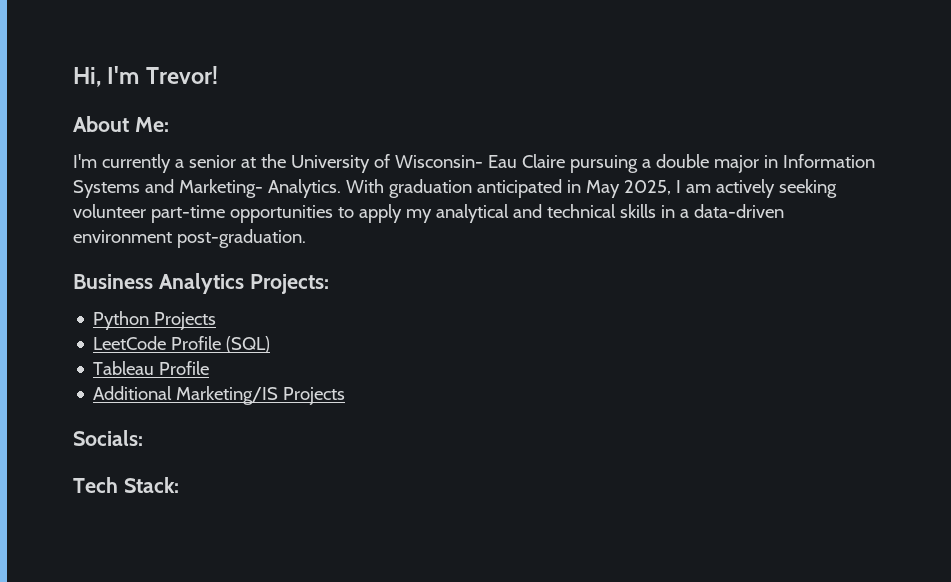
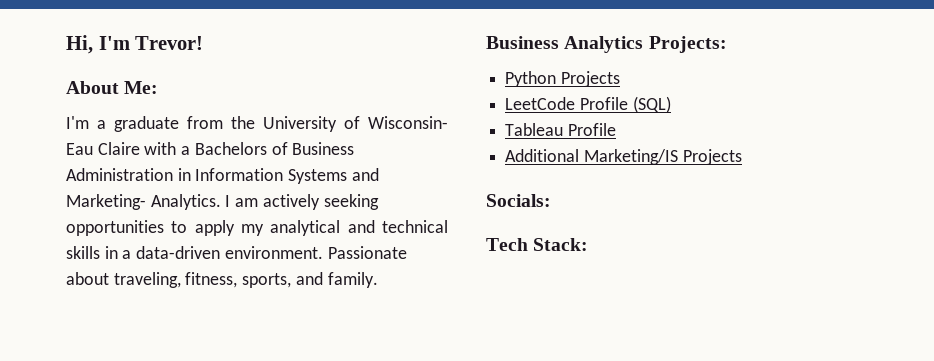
- I'm currently a senior at the University of Wisconsin- Eau Claire pursuing a double major in Information Systems and Marketing- Analytics.
+ I'm a graduate from the University of Wisconsin- Eau Claire with a Bachelors of Business Administration in Information Systems and Marketing- Analytics.
- With graduation anticipated in May 2025, I am actively seeking volunteer part-time opportunities to apply my analytical and technical skills in a data-driven environment post-graduation.
+ I am actively seeking opportunities to apply my analytical and technical skills in a data-driven environment. Passionate about traveling, fitness, sports, and family.

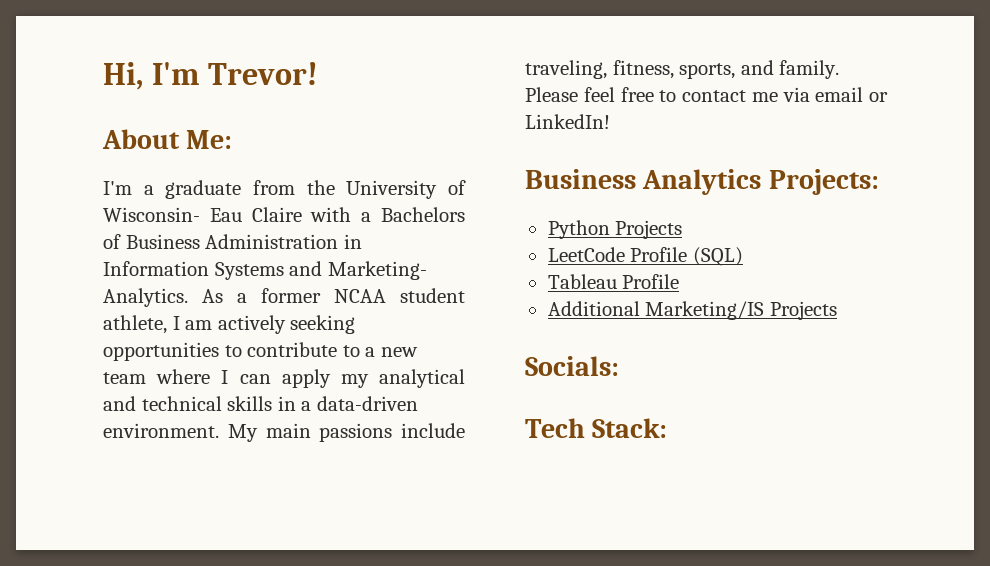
- I am actively seeking opportunities to apply my analytical and technical skills in a data-driven environment.
+ As a former NCAA student athlete, I am actively seeking opportunities to contribute to a new team where I can apply my analytical and technical skills in a data-driven environment.
- Passionate about traveling, fitness, sports, and family.
+ My main passions include traveling, fitness, sports, and family. Please feel free to contact me via email or LinkedIn!

